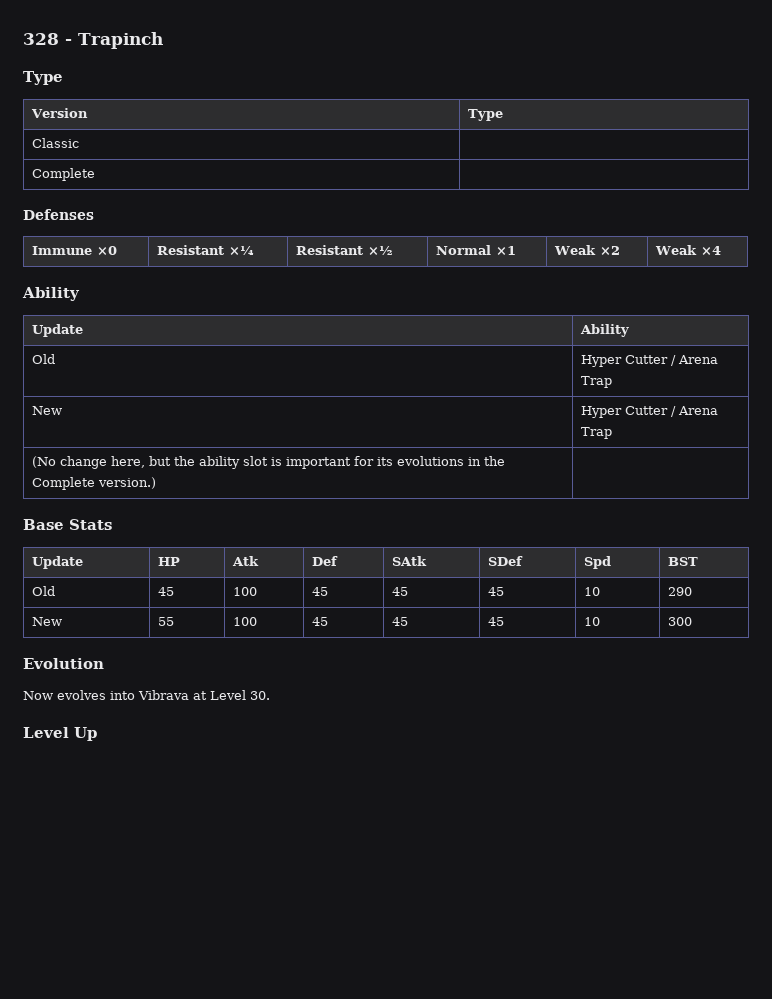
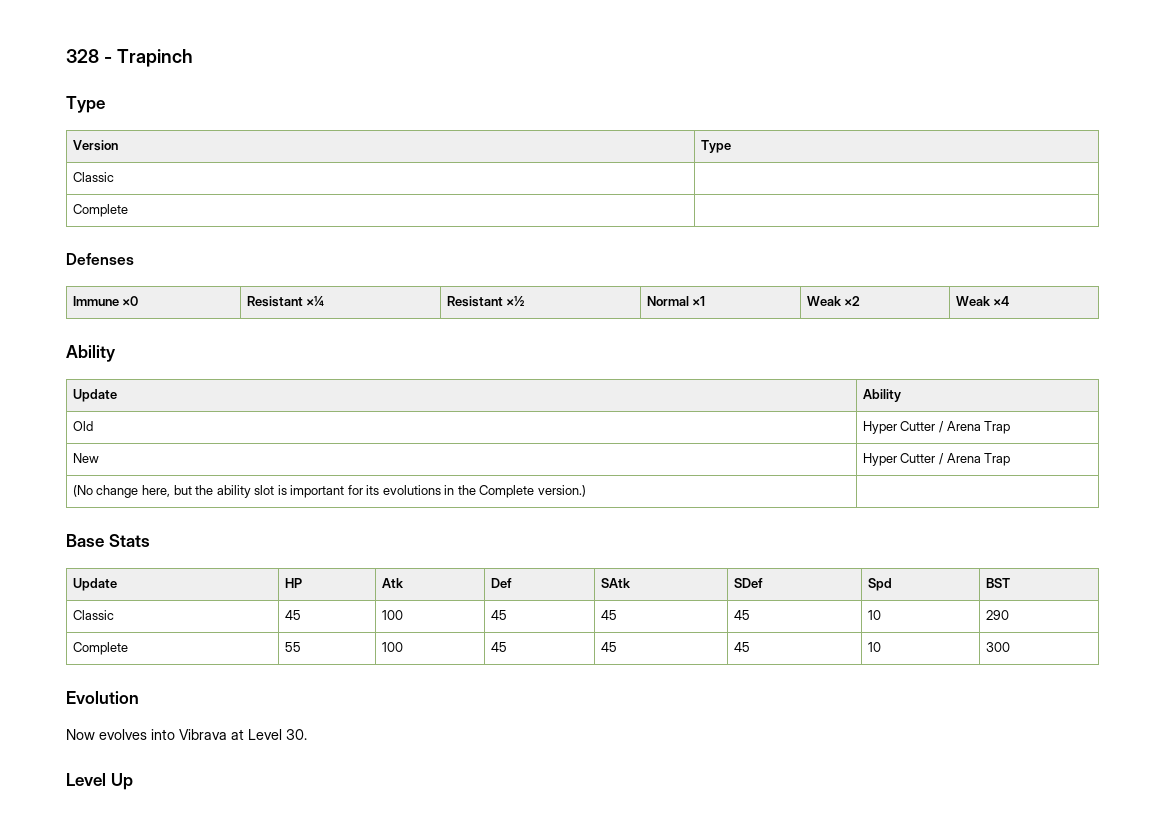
- Old | 45 | 100 | 45 | 45 | 45 | 10 | 290
+ Classic | 45 | 100 | 45 | 45 | 45 | 10 | 290
- New | 55 | 100 | 45 | 45 | 45 | 10 | 300
+ Complete | 55 | 100 | 45 | 45 | 45 | 10 | 300

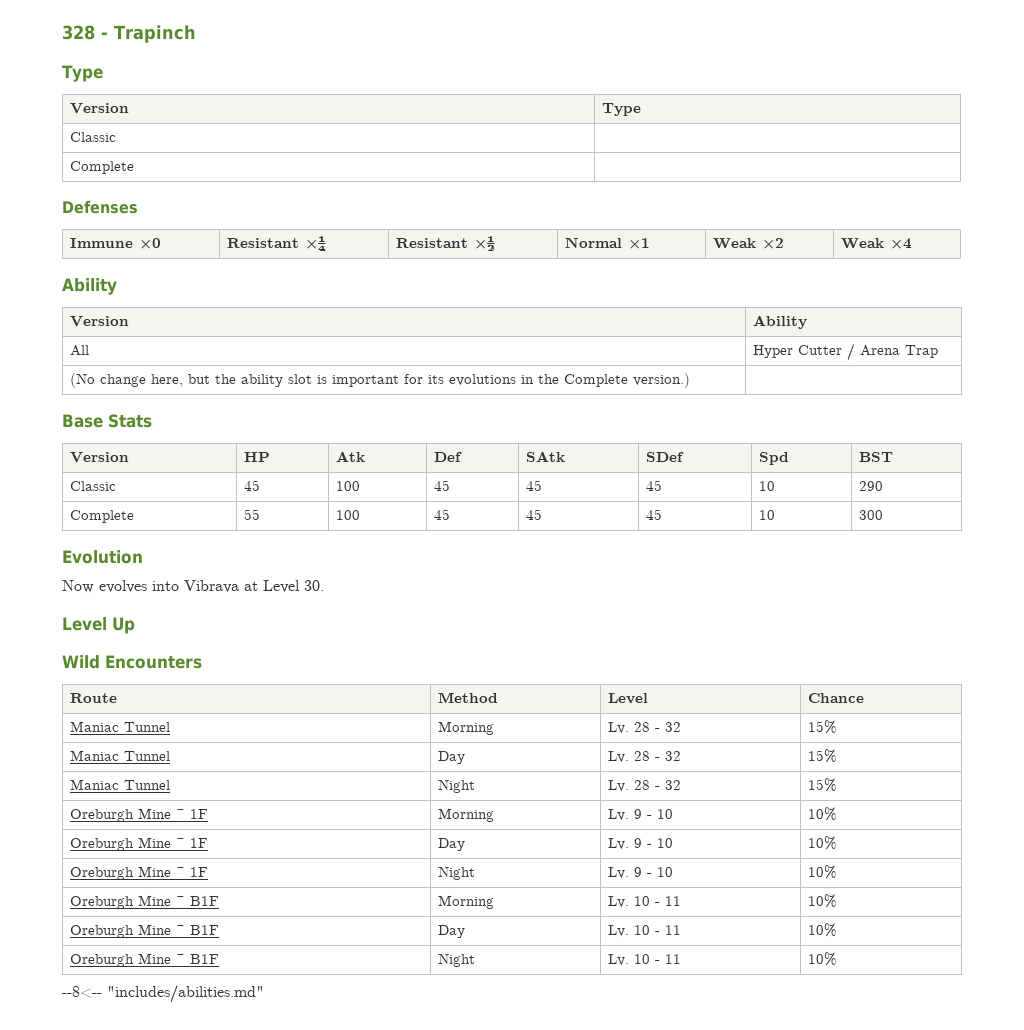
- Update | Ability
- Old | Hyper Cutter / Arena Trap
- New | Hyper Cutter / Arena Trap
+ Version | Ability
+ All | Hyper Cutter / Arena Trap
- Update | HP | Atk | Def | SAtk | SDef | Spd | BST
+ Version | HP | Atk | Def | SAtk | SDef | Spd | BST
+ Wild Encounters
+ Route | Method | Level | Chance
+ Maniac Tunnel | Morning | Lv. 28 - 32 | 15%
+ Maniac Tunnel | Day | Lv. 28 - 32 | 15%
+ Maniac Tunnel | Night | Lv. 28 - 32 | 15%
+ Oreburgh Mine ~ 1F | Morning | Lv. 9 - 10 | 10%
+ Oreburgh Mine ~ 1F | Day | Lv. 9 - 10 | 10%
+ Oreburgh Mine ~ 1F | Night | Lv. 9 - 10 | 10%
+ Oreburgh Mine ~ B1F | Morning | Lv. 10 - 11 | 10%
+ Oreburgh Mine ~ B1F | Day | Lv. 10 - 11 | 10%
+ Oreburgh Mine ~ B1F | Night | Lv. 10 - 11 | 10%
+ --8<-- "includes/abilities.md"

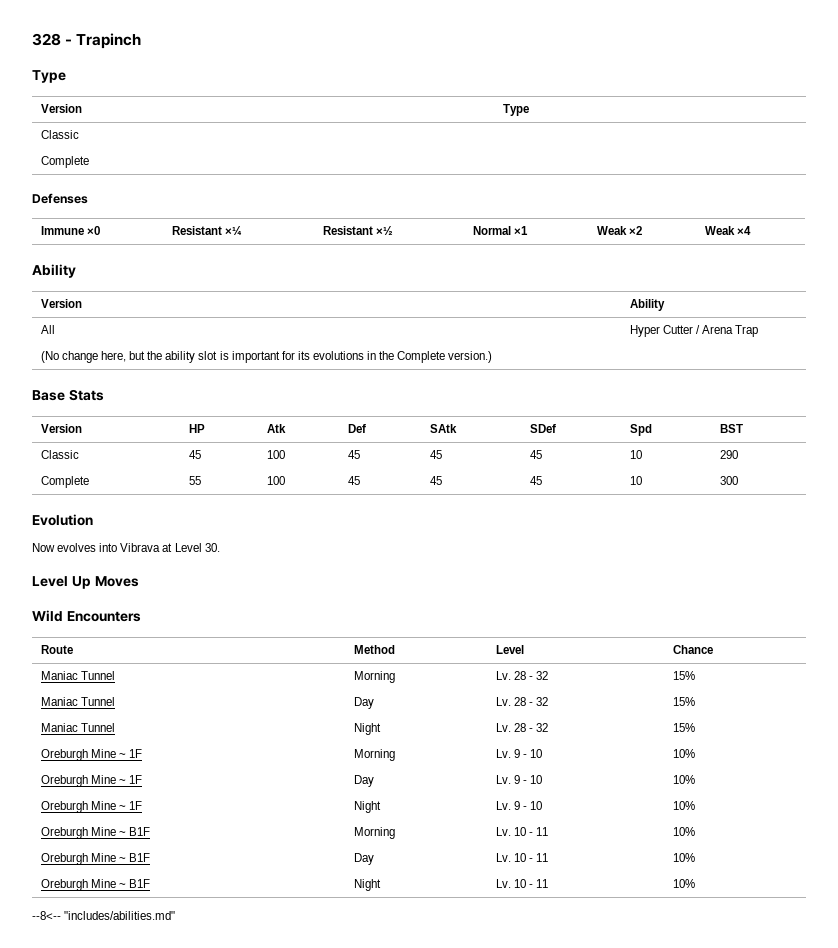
- Level Up
+ Level Up Moves

